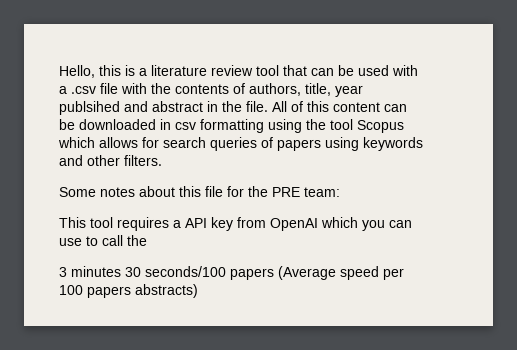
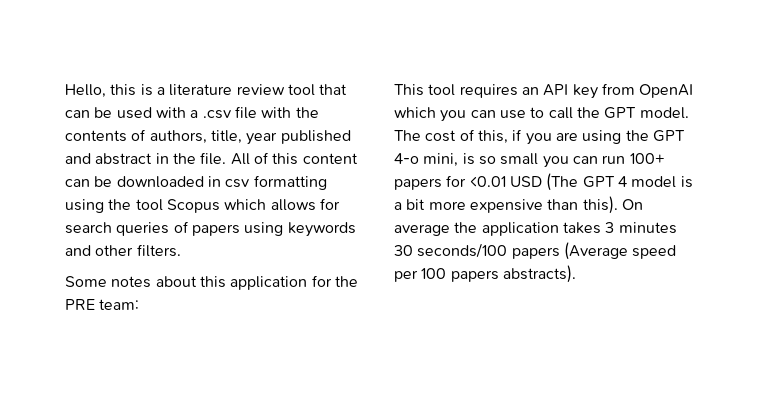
- Hello, this is a literature review tool that can be used with a .csv file with the contents of authors, title, year publsihed and abstract in the file.
+ Hello, this is a literature review tool that can be used with a .csv file with the contents of authors, title, year published and abstract in the file.
- Some notes about this file for the PRE team:
+ Some notes about this application for the PRE team:
- This tool requires a API key from OpenAI which you can use to call the
- 3 minutes 30 seconds/100 papers (Average speed per 100 papers abstracts)
+ This tool requires an API key from OpenAI which you can use to call the GPT model. The cost of this, if you are using the GPT 4-o mini, is so small you can run 100+ papers for <0.01 USD (The GPT 4 model is a bit more expensive than this). On average the application takes 3 minutes 30 seconds/100 papers (Average speed per 100 papers abstracts).

